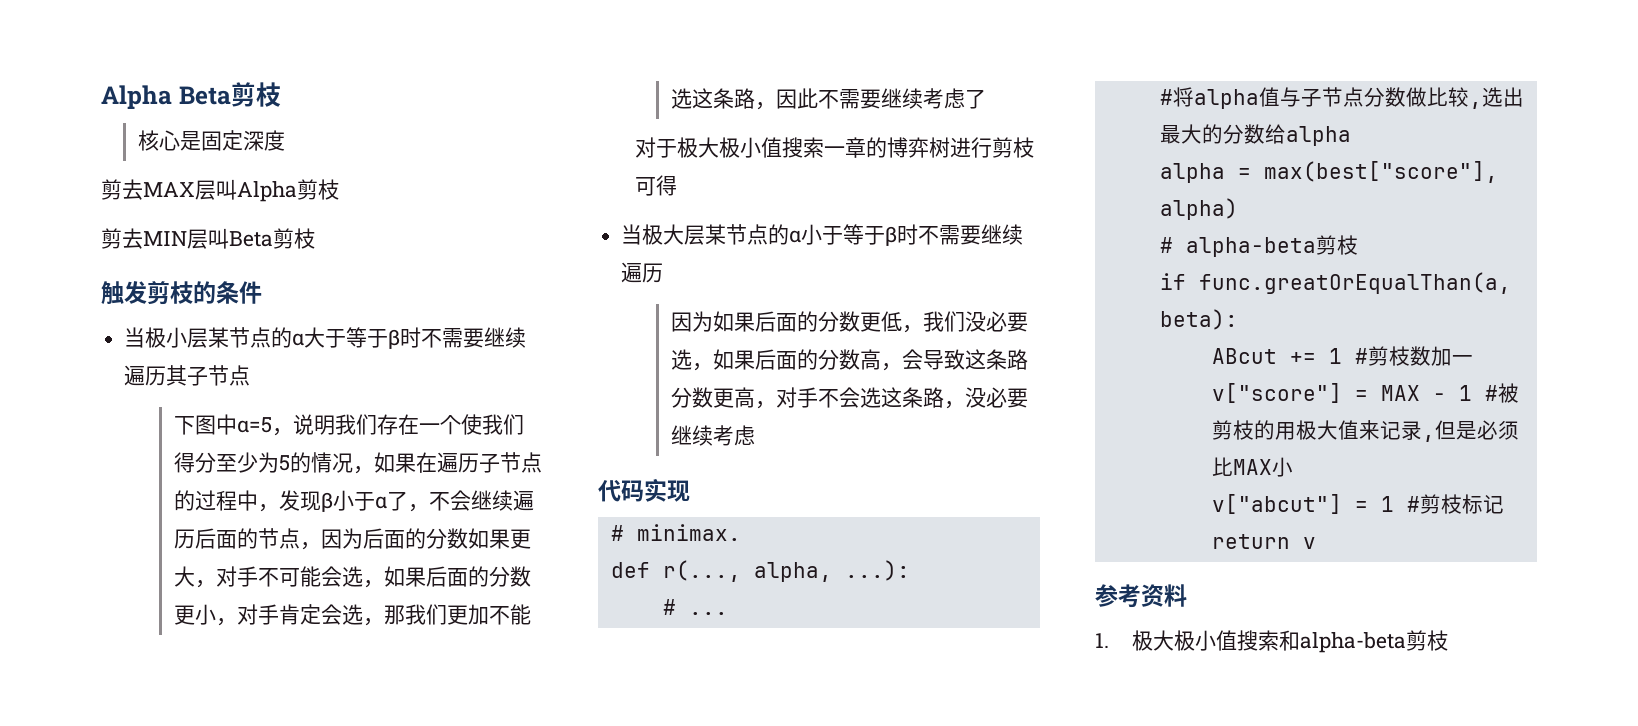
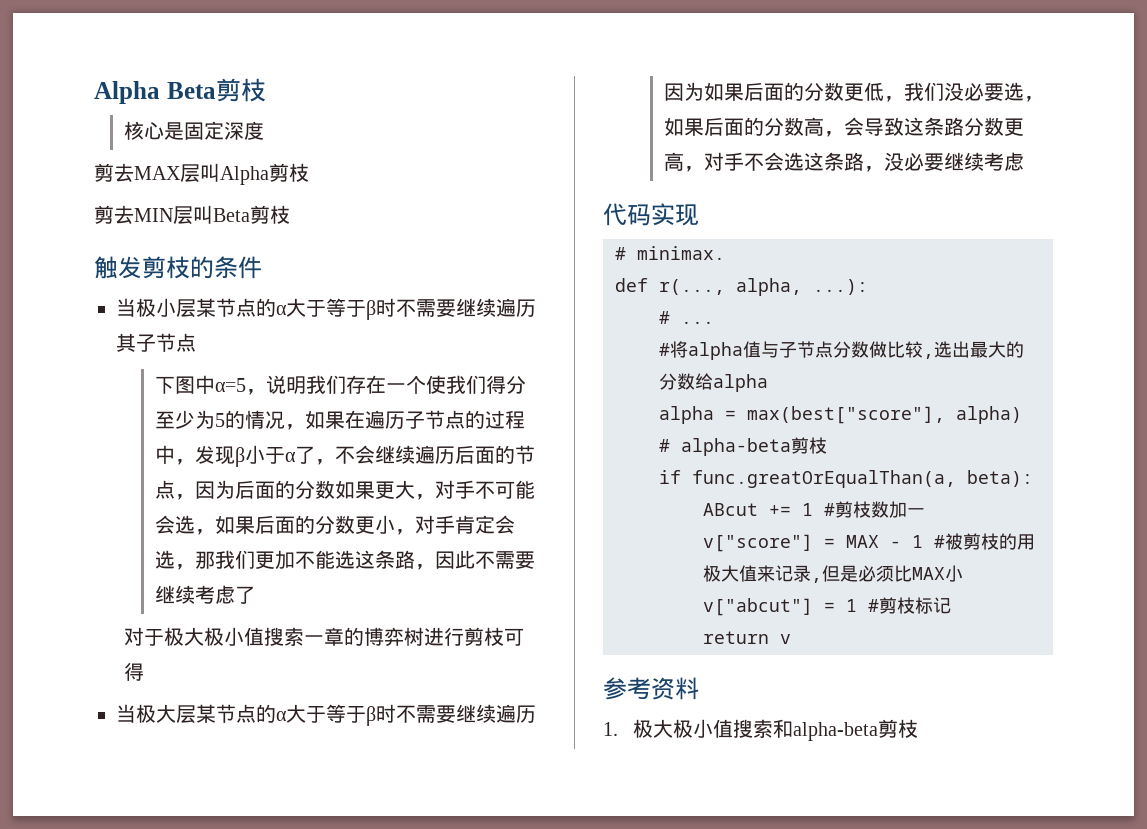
- 当极大层某节点的α小于等于β时不需要继续遍历
+ 当极大层某节点的α大于等于β时不需要继续遍历

